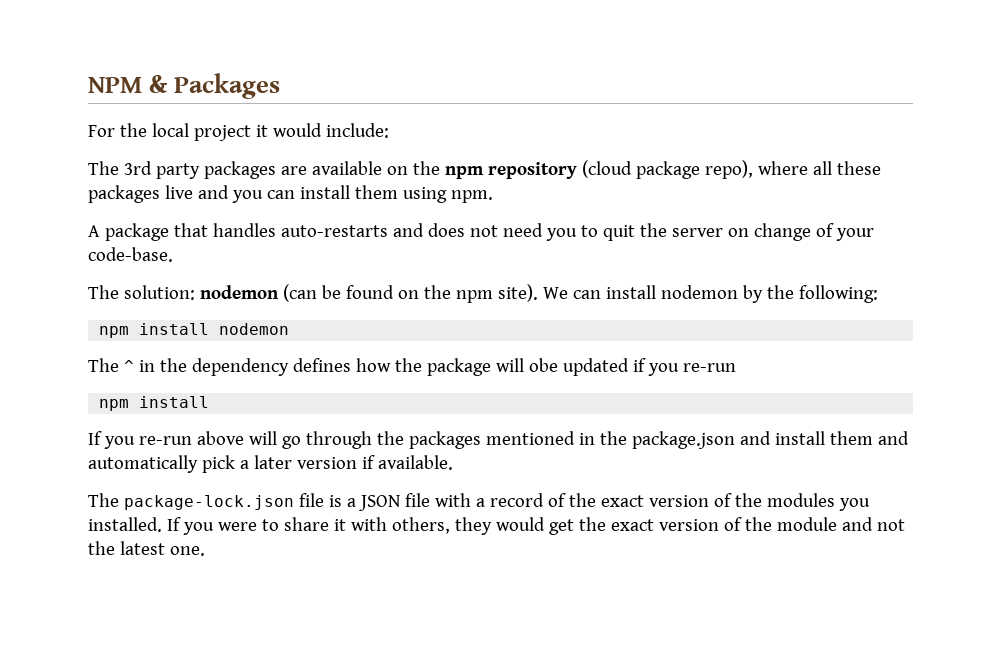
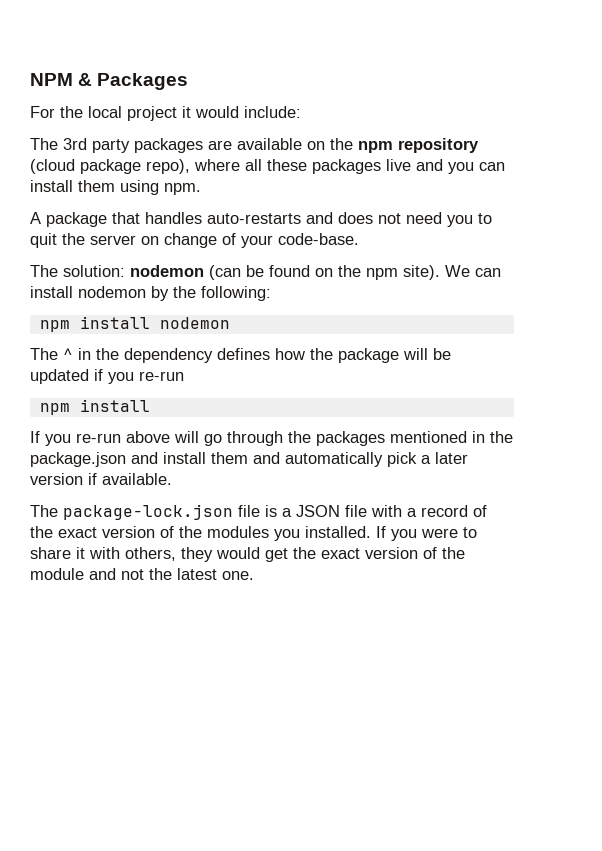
- The ^ in the dependency defines how the package will obe updated if you re-run
+ The ^ in the dependency defines how the package will be updated if you re-run

